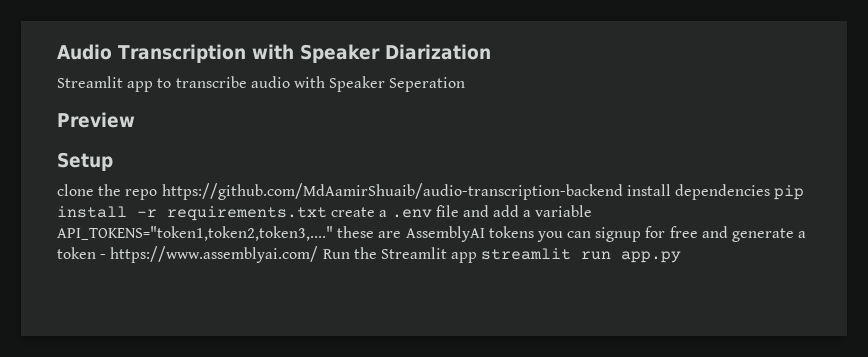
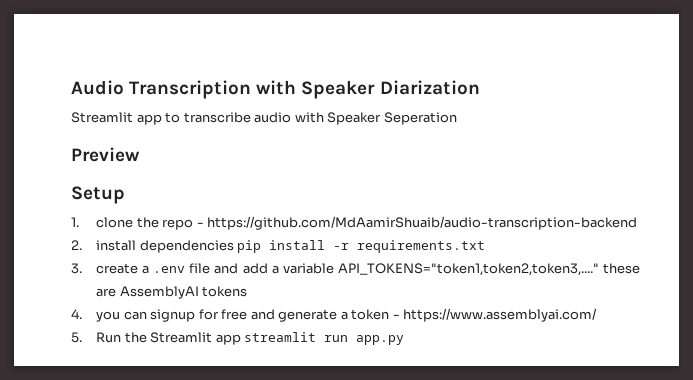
- clone the repo https://github.com/MdAamirShuaib/audio-transcription-backend install dependencies pip install -r requirements.txt create a .env file and add a variable API_TOKENS="token1,token2,token3,...." these are AssemblyAI tokens you can signup for free and generate a token - https://www.assemblyai.com/ Run the Streamlit app streamlit run app.py
+ 1. clone the repo - https://github.com/MdAamirShuaib/audio-transcription-backend
+ 2. install dependencies pip install -r requirements.txt
+ 3. create a .env file and add a variable API_TOKENS="token1,token2,token3,...." these are AssemblyAI tokens
+ 4. you can signup for free and generate a token - https://www.assemblyai.com/
+ 5. Run the Streamlit app streamlit run app.py

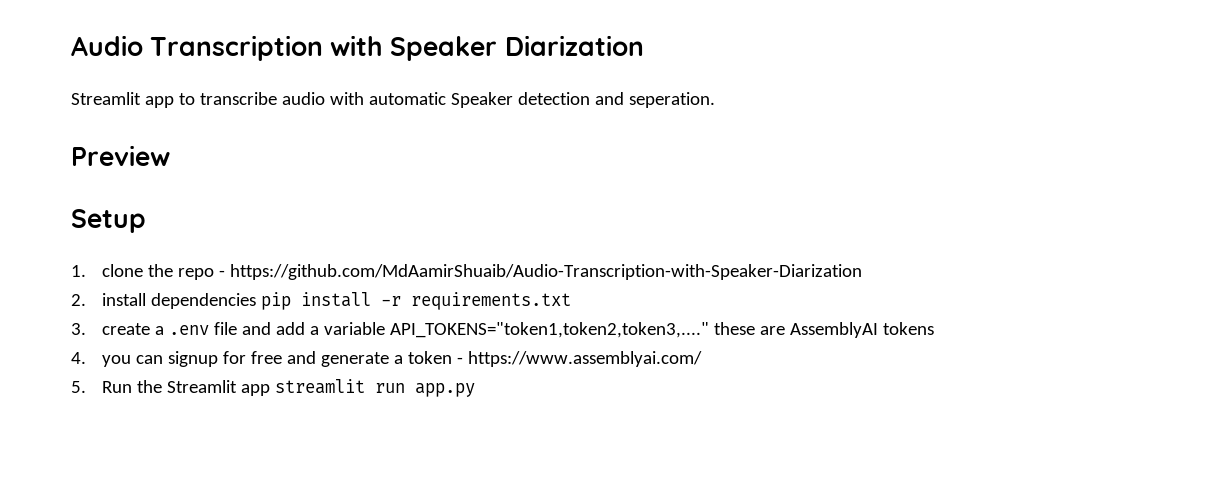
- Streamlit app to transcribe audio with Speaker Seperation
+ Streamlit app to transcribe audio with automatic Speaker detection and seperation.
- 1. clone the repo - https://github.com/MdAamirShuaib/audio-transcription-backend
+ 1. clone the repo - https://github.com/MdAamirShuaib/Audio-Transcription-with-Speaker-Diarization

